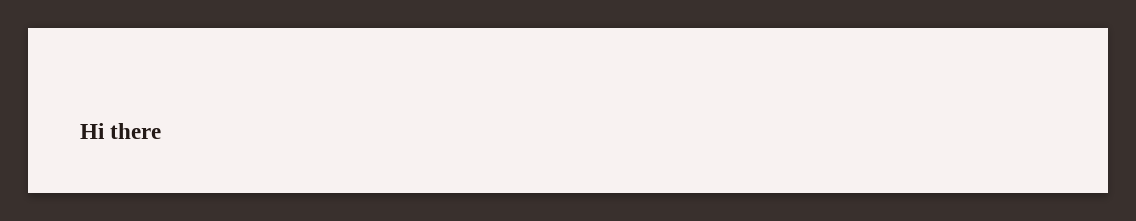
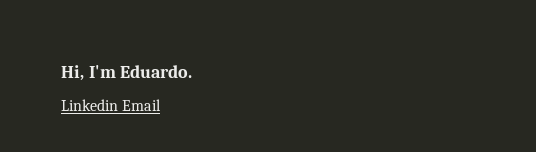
- Hi there
+ Hi, I'm Eduardo.
+ Linkedin Email

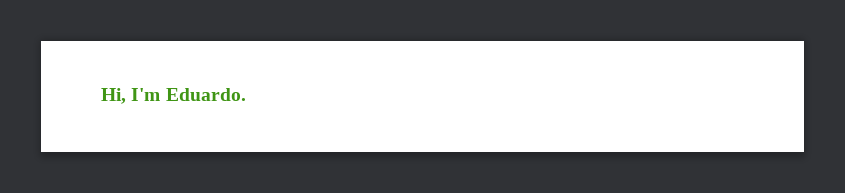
- Linkedin Email

